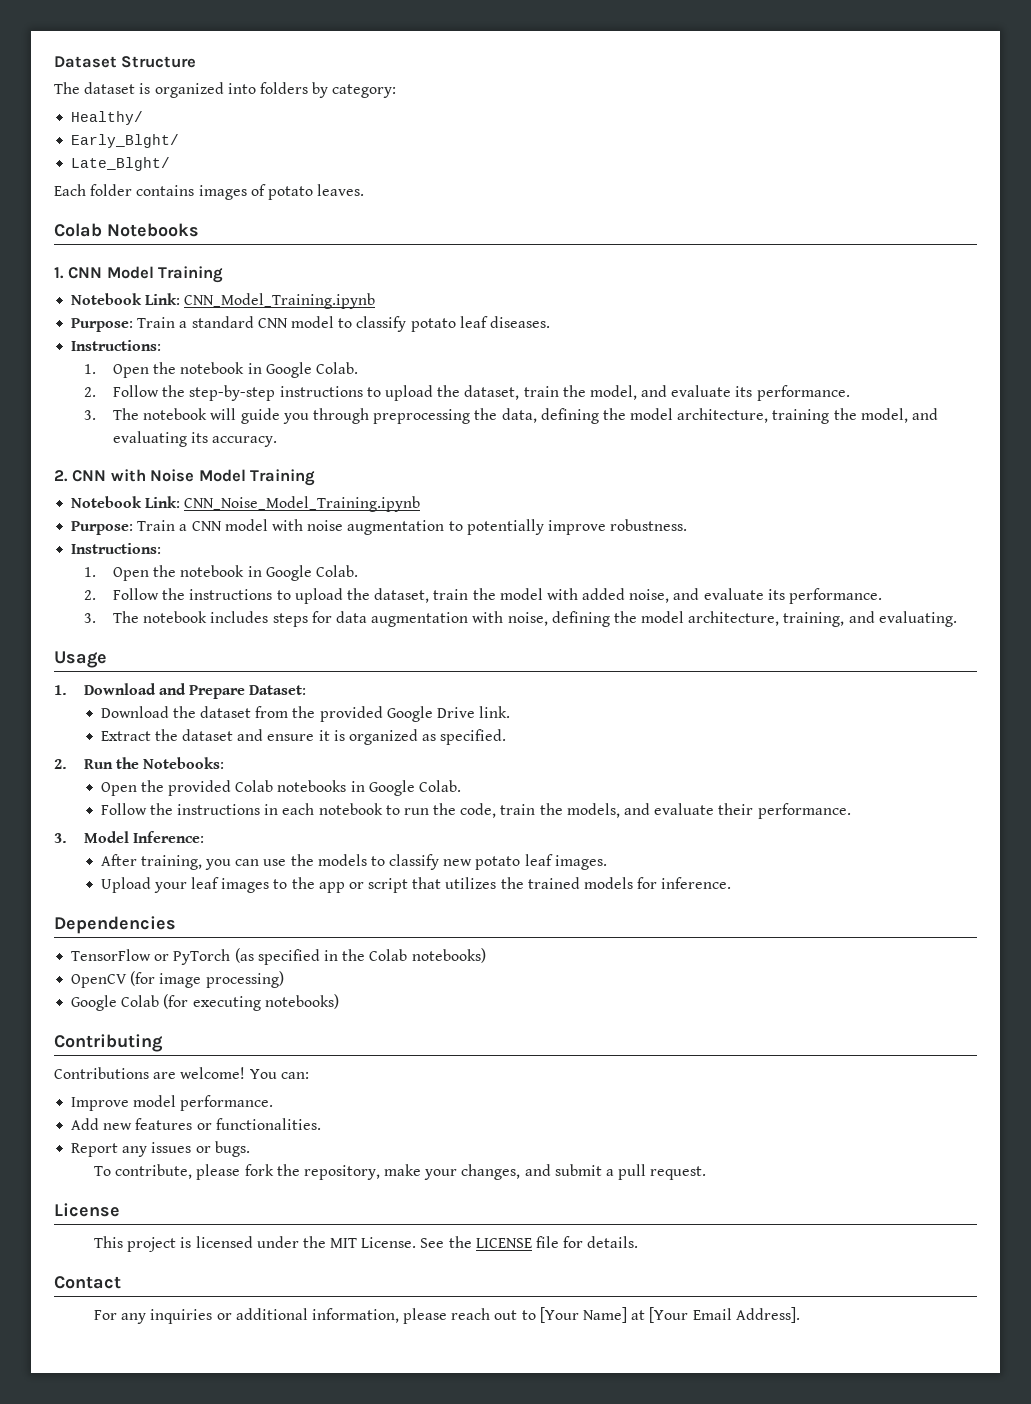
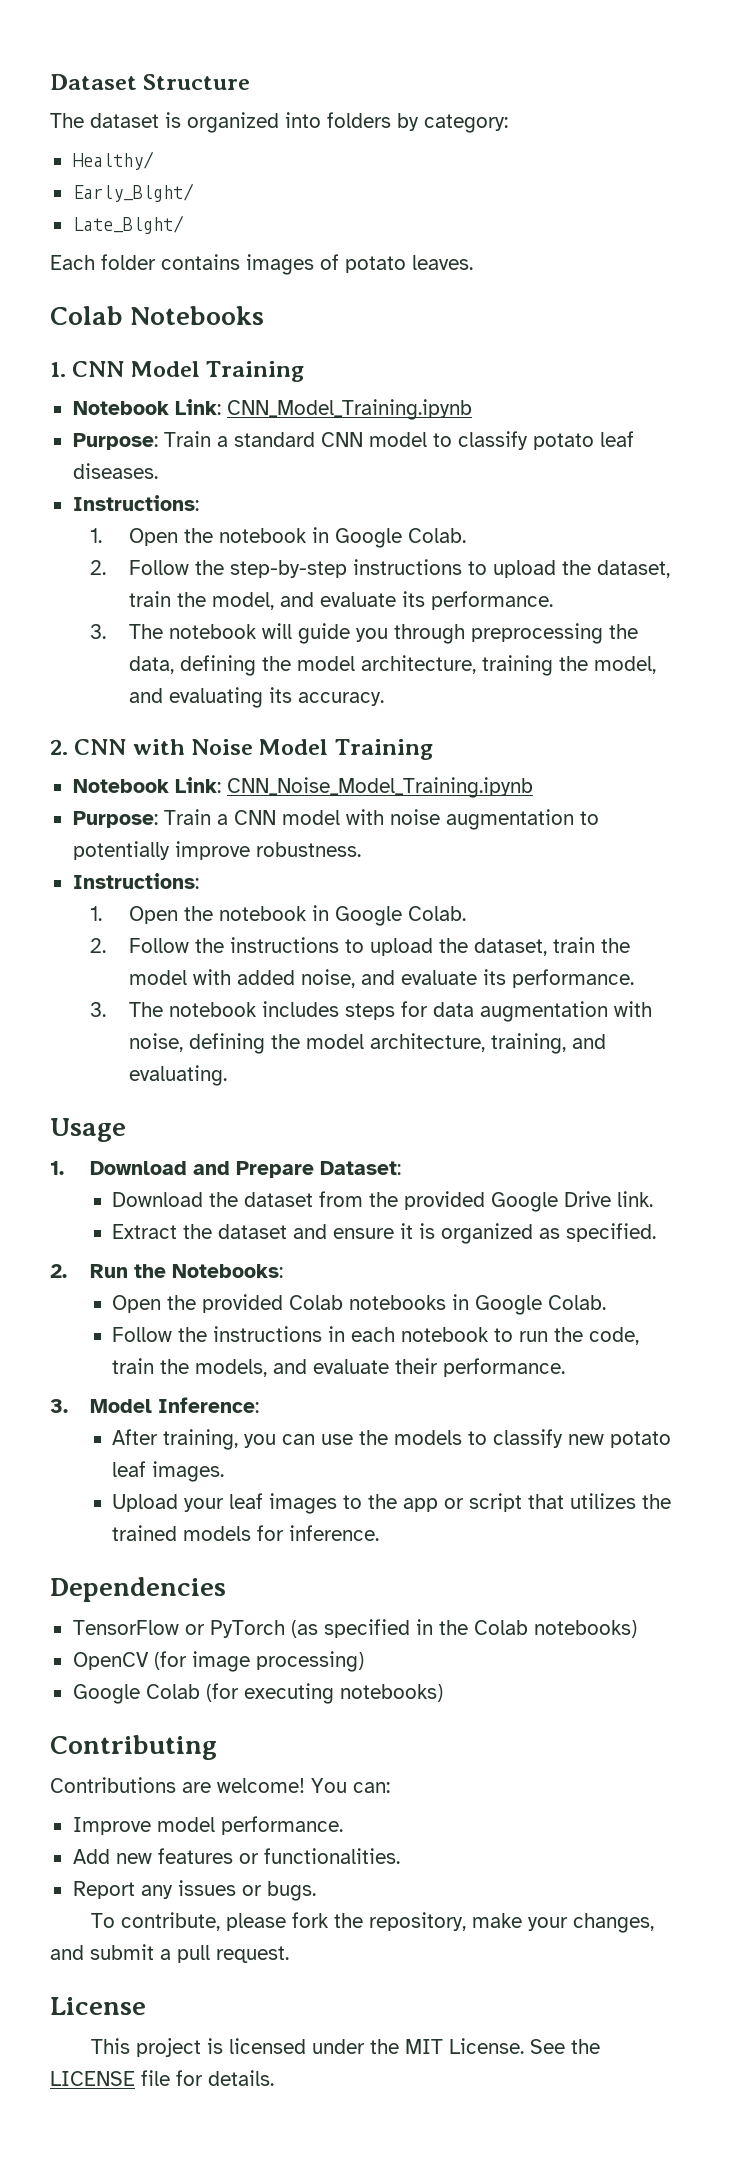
- Contact
- For any inquiries or additional information, please reach out to [Your Name] at [Your Email Address].

